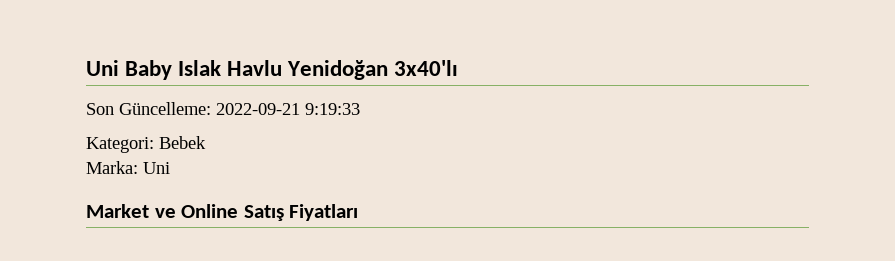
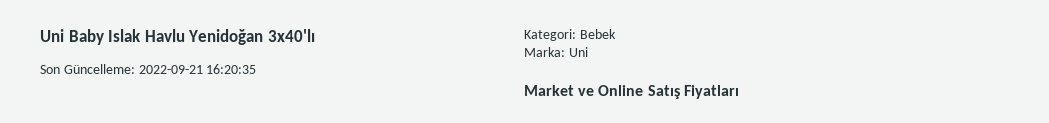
- Son Güncelleme: 2022-09-21 9:19:33
+ Son Güncelleme: 2022-09-21 16:20:35

